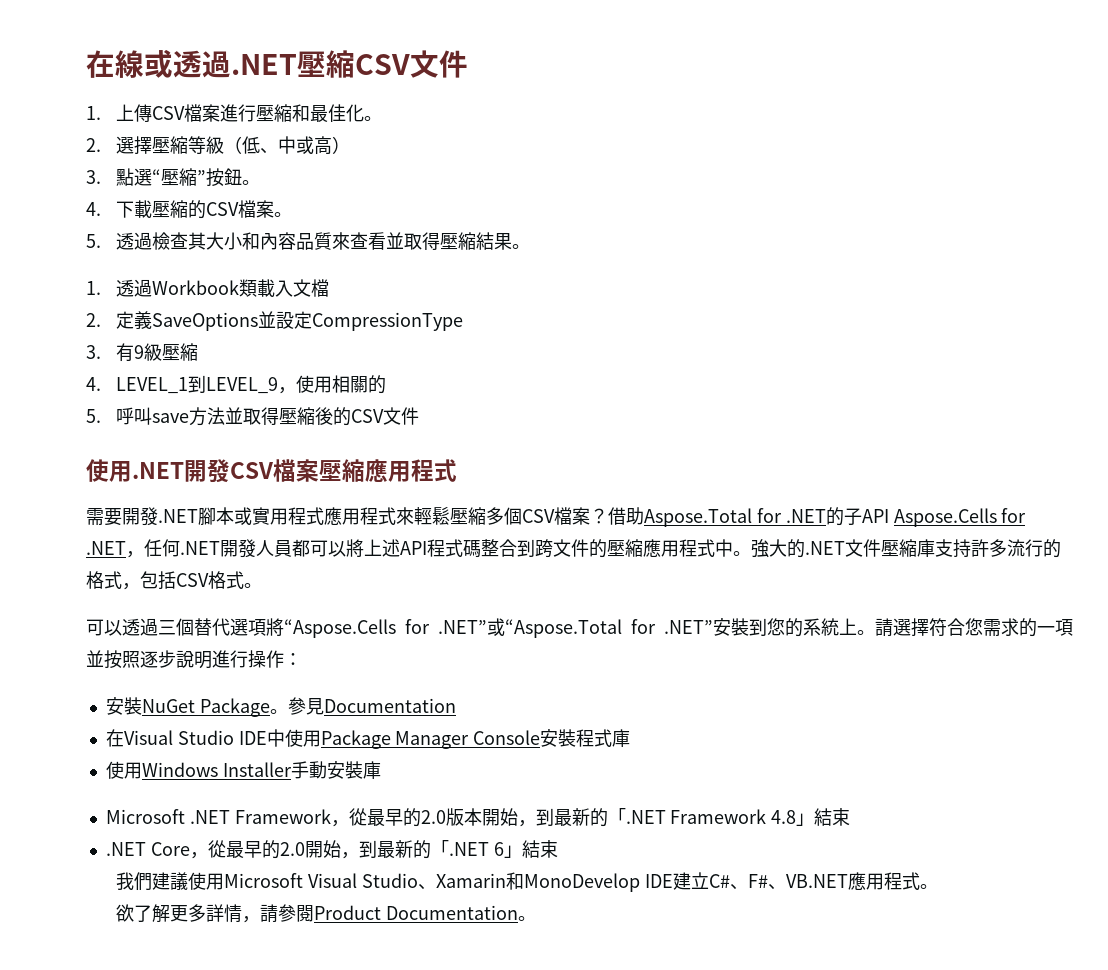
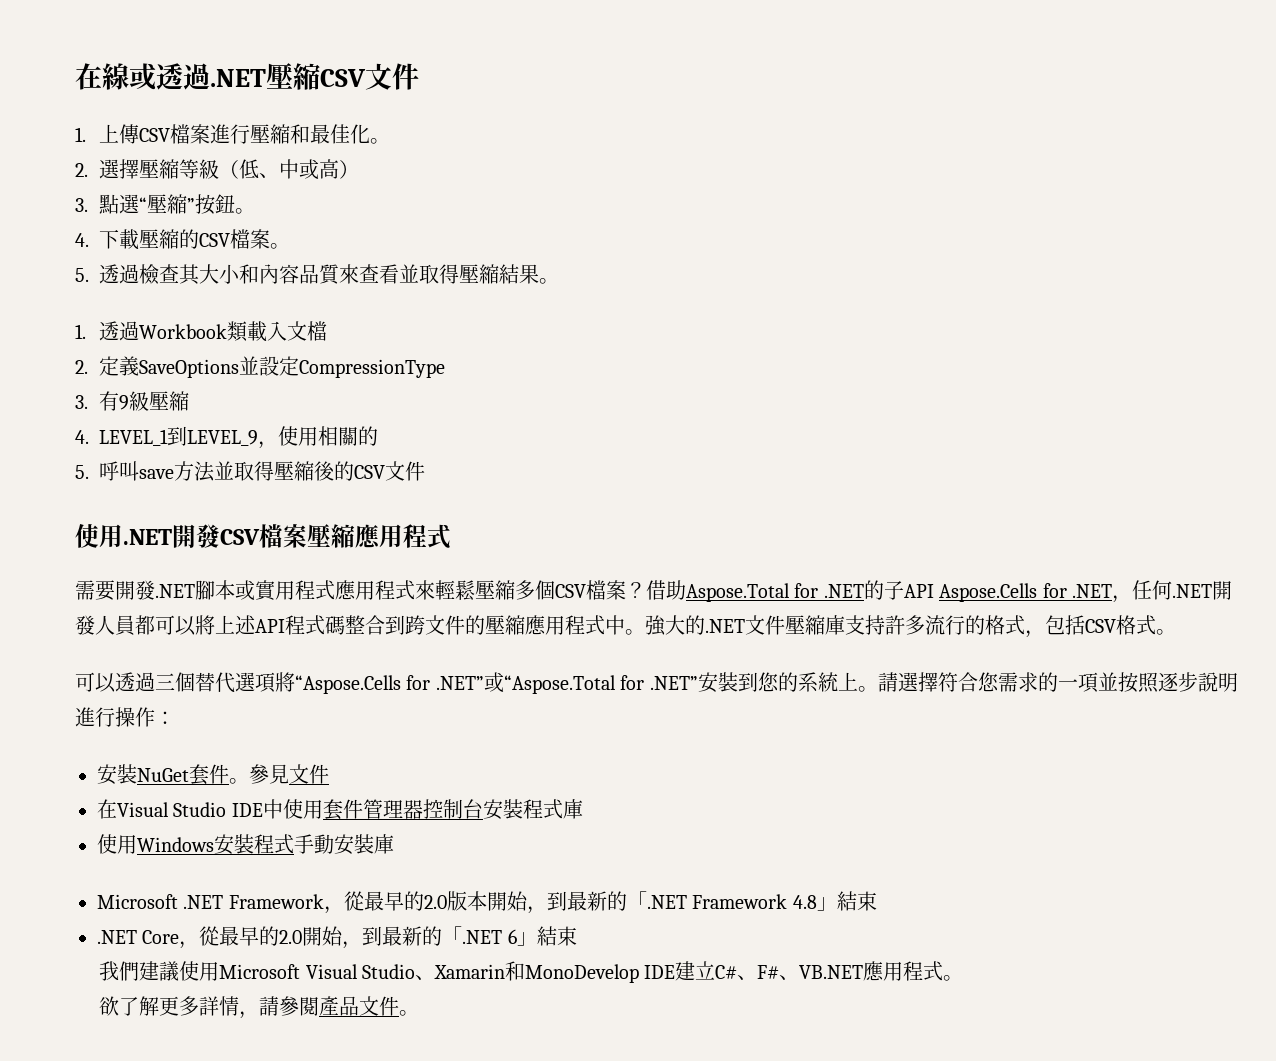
- 安裝NuGet Package。參見Documentation
+ 安裝NuGet套件。參見文件
- 在Visual Studio IDE中使用Package Manager Console安裝程式庫
+ 在Visual Studio IDE中使用套件管理器控制台安裝程式庫
- 使用Windows Installer手動安裝庫
+ 使用Windows安裝程式手動安裝庫
- 欲了解更多詳情，請參閱Product Documentation。
+ 欲了解更多詳情，請參閱產品文件。

